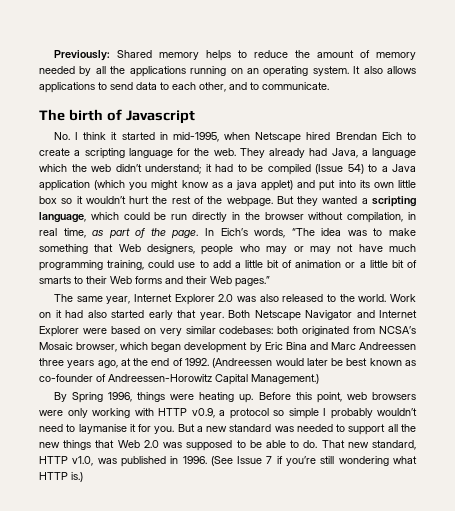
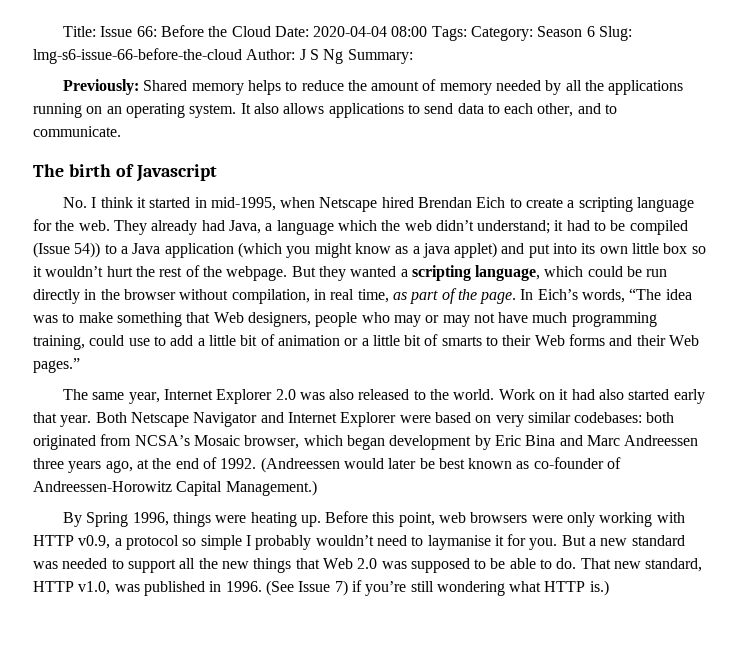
+ Title: Issue 66: Before the Cloud Date: 2020-04-04 08:00 Tags: Category: Season 6 Slug: lmg-s6-issue-66-before-the-cloud Author: J S Ng Summary:
- They already had Java, a language which the web didn’t understand; it had to be compiled (Issue 54) to a Java application (which you might know as a java applet) and put into its own little box so it wouldn’t hurt the rest of the webpage.
+ They already had Java, a language which the web didn’t understand; it had to be compiled (Issue 54)) to a Java application (which you might know as a java applet) and put into its own little box so it wouldn’t hurt the rest of the webpage.
- (See Issue 7 if you’re still wondering what HTTP is.)
+ (See Issue 7) if you’re still wondering what HTTP is.)

